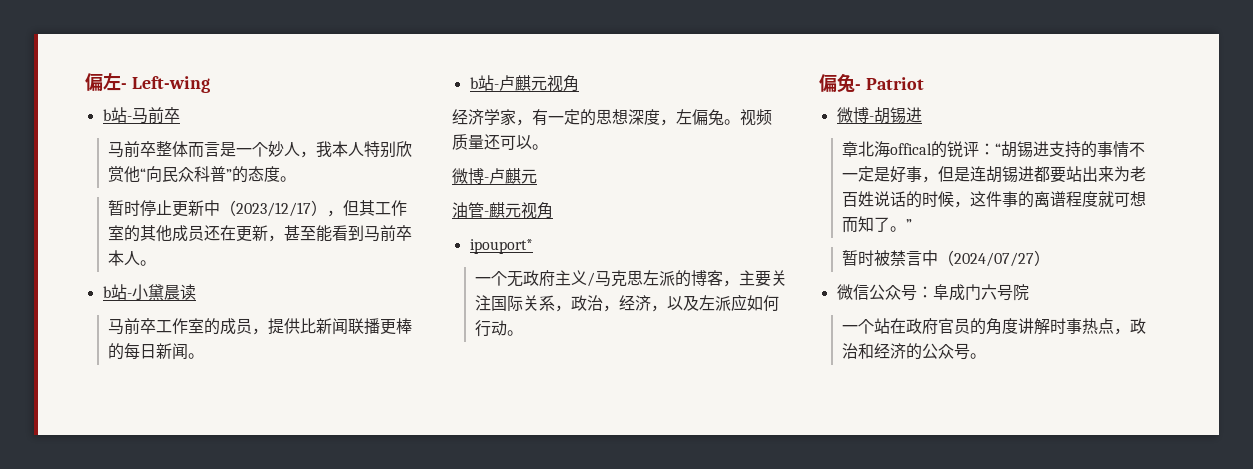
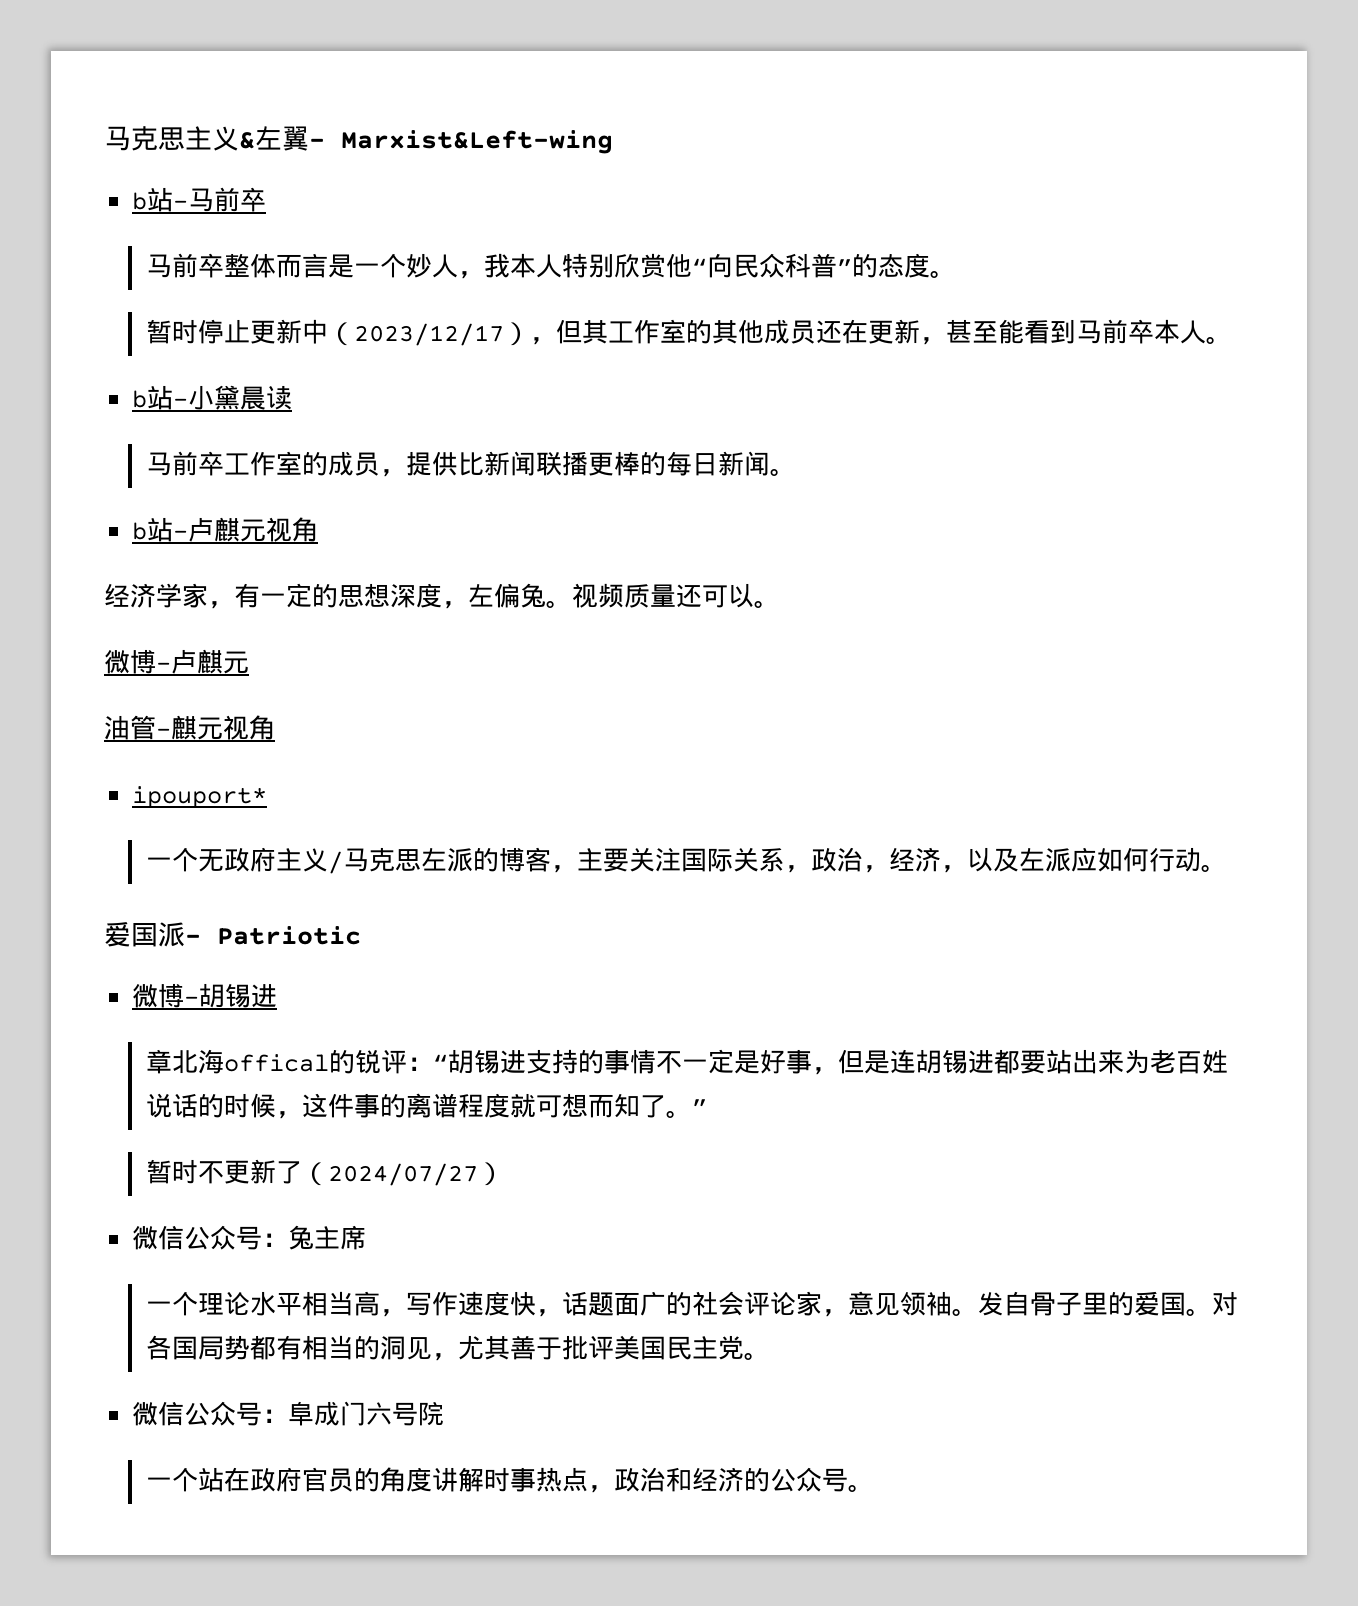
- 偏左- Left-wing
+ 马克思主义&左翼- Marxist&Left-wing
- 偏兔- Patriot
+ 爱国派- Patriotic
- 暂时被禁言中（2024/07/27）
+ 暂时不更新了（2024/07/27）
+ 微信公众号：兔主席
+ 一个理论水平相当高，写作速度快，话题面广的社会评论家，意见领袖。发自骨子里的爱国。对各国局势都有相当的洞见，尤其善于批评美国民主党。

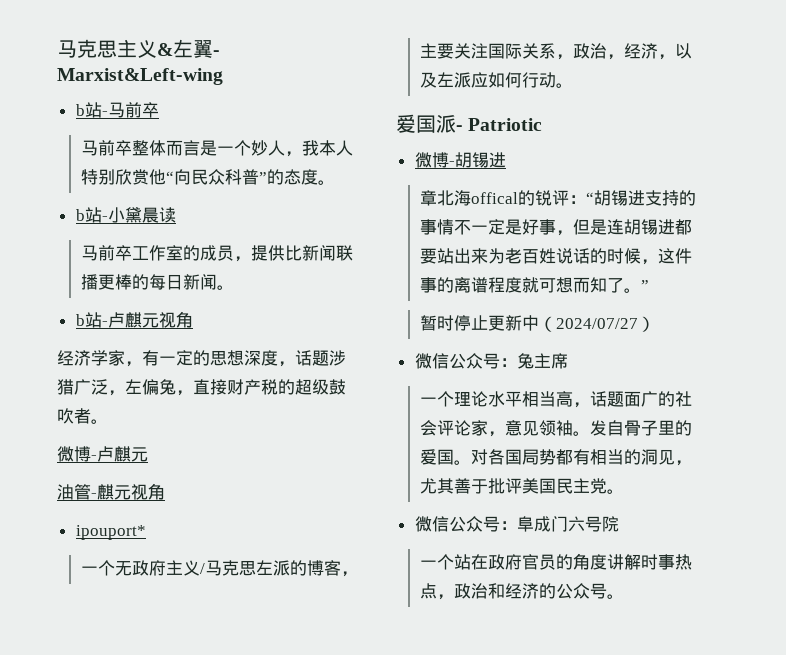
- 暂时停止更新中（2023/12/17），但其工作室的其他成员还在更新，甚至能看到马前卒本人。
- 经济学家，有一定的思想深度，左偏兔。视频质量还可以。
+ 经济学家，有一定的思想深度，话题涉猎广泛，左偏兔，直接财产税的超级鼓吹者。
- 暂时不更新了（2024/07/27）
+ 暂时停止更新中（2024/07/27）
- 一个理论水平相当高，写作速度快，话题面广的社会评论家，意见领袖。
+ 一个理论水平相当高，话题面广的社会评论家，意见领袖。

